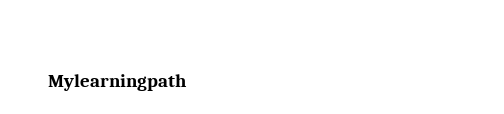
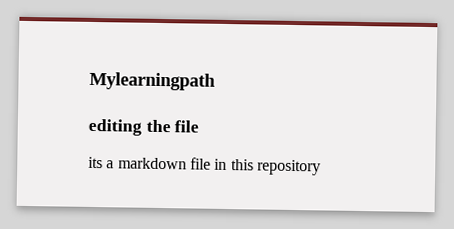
+ editing the file
+ its a markdown file in this repository

